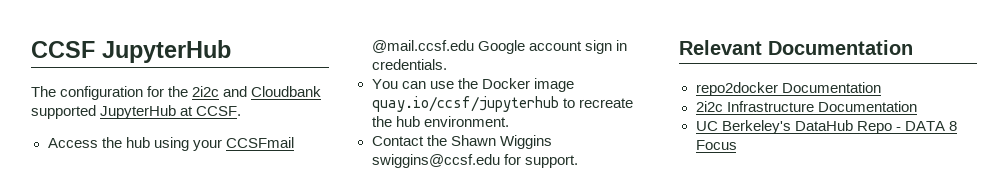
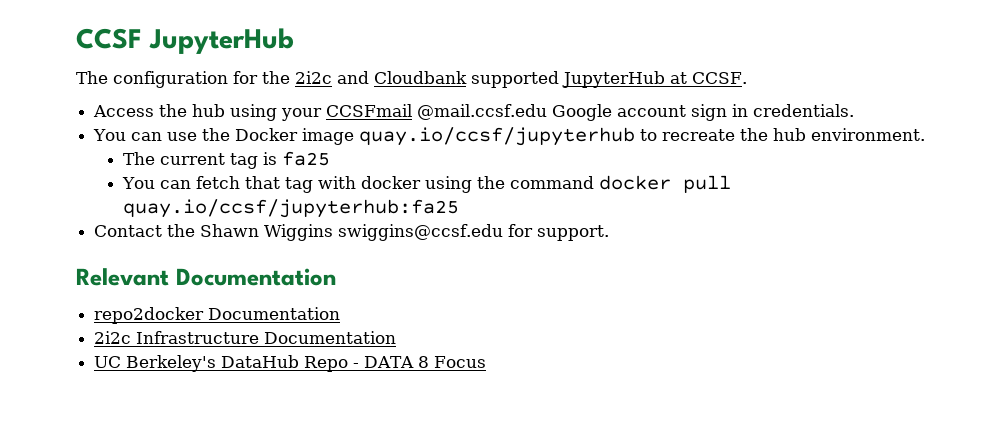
+ The current tag is fa25
+ You can fetch that tag with docker using the command docker pull quay.io/ccsf/jupyterhub:fa25

